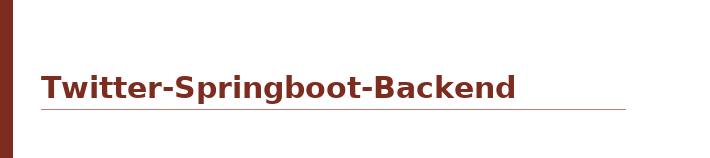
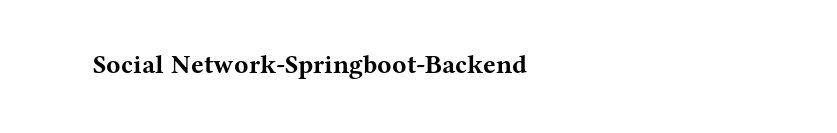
- Twitter-Springboot-Backend
+ Social Network-Springboot-Backend

